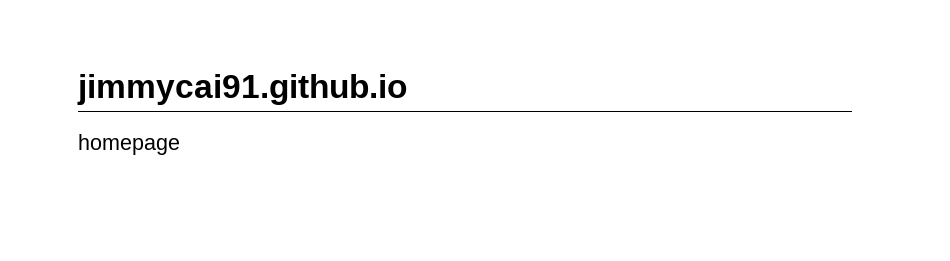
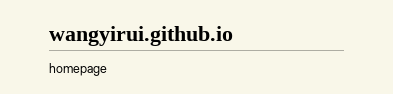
- jimmycai91.github.io
+ wangyirui.github.io

